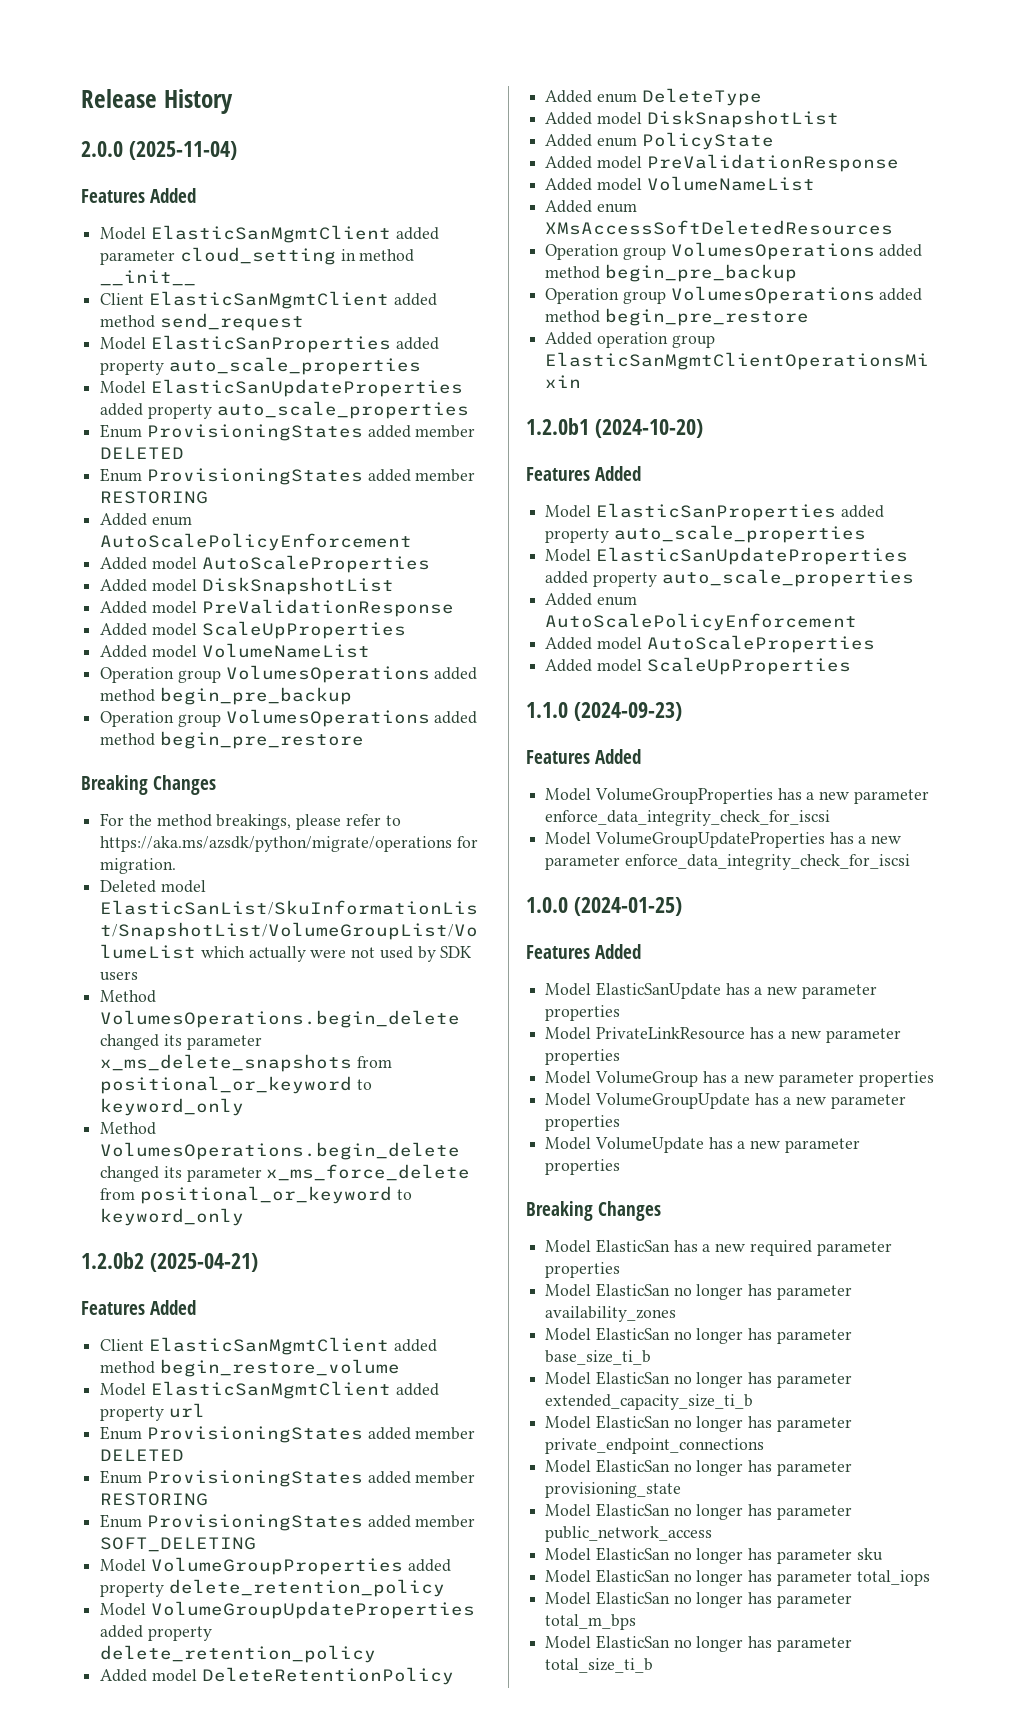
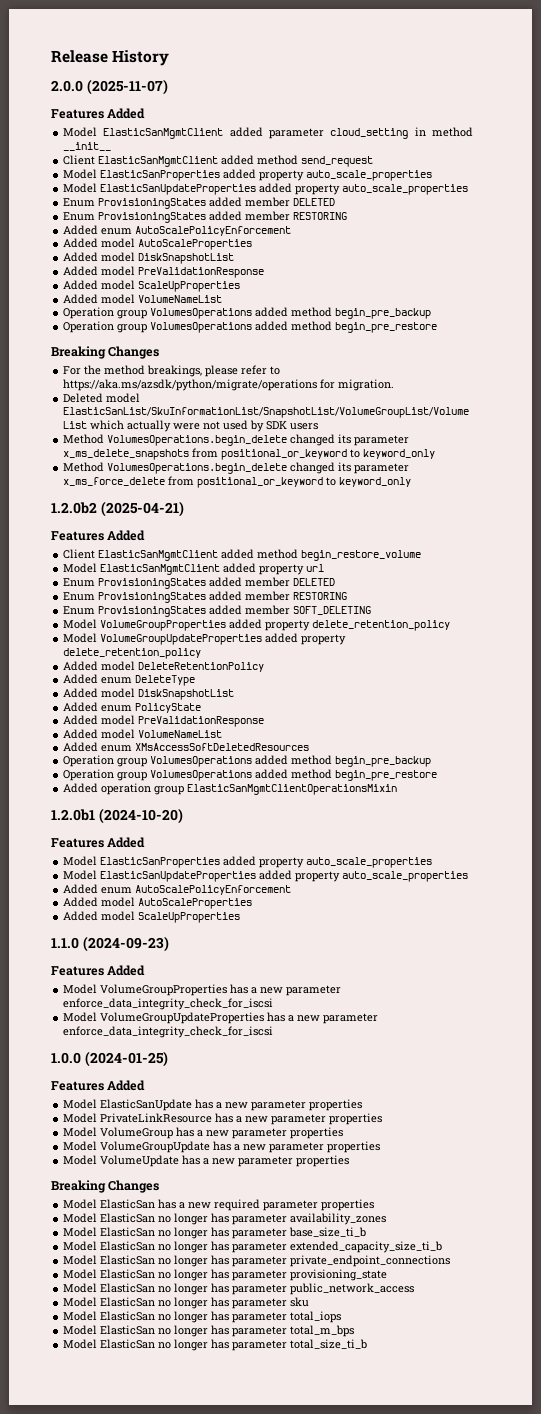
- 2.0.0 (2025-11-04)
+ 2.0.0 (2025-11-07)

